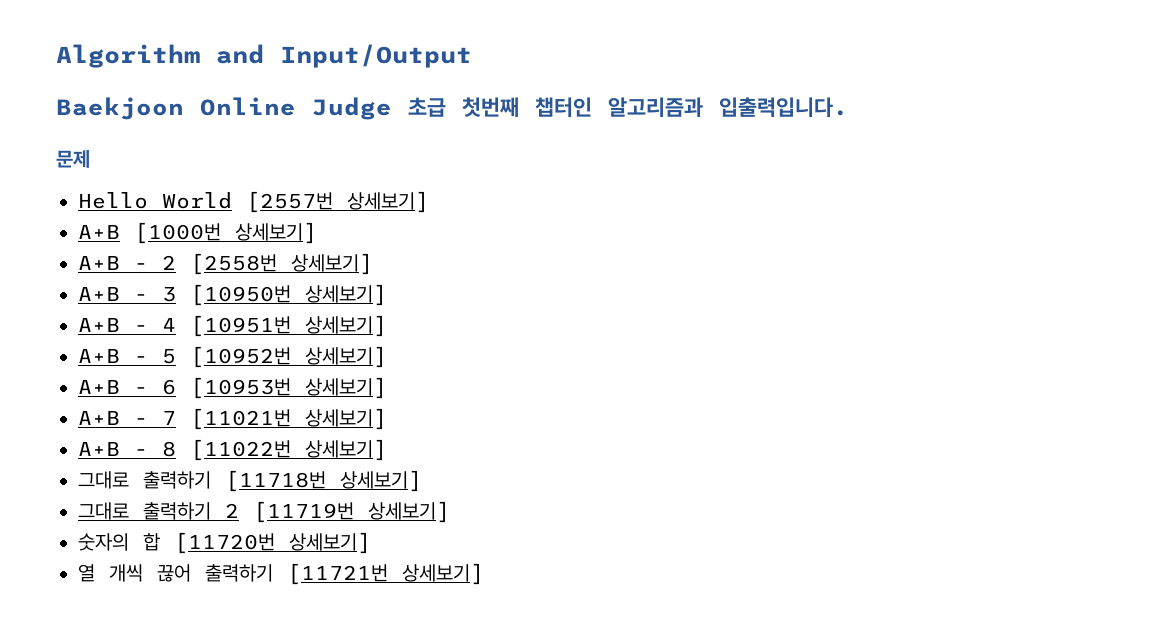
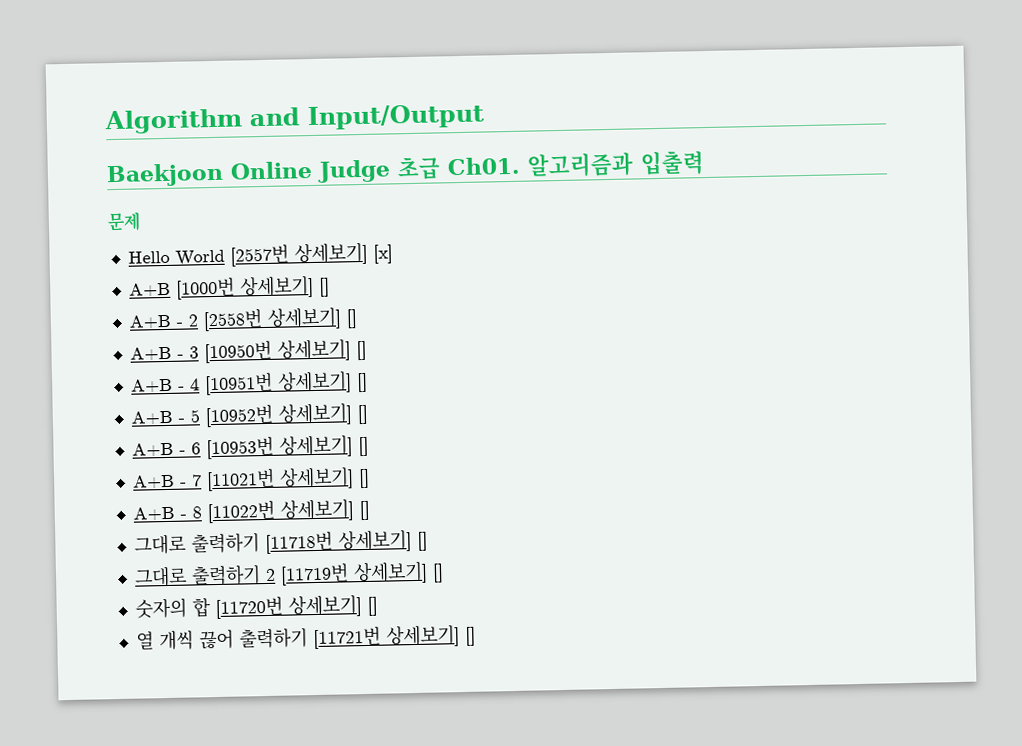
- Baekjoon Online Judge 초급 첫번째 챕터인 알고리즘과 입출력입니다.
+ Baekjoon Online Judge 초급 Ch01. 알고리즘과 입출력
- Hello World [2557번 상세보기]
+ Hello World [2557번 상세보기] [x]
- A+B [1000번 상세보기]
+ A+B [1000번 상세보기] []
- A+B - 2 [2558번 상세보기]
+ A+B - 2 [2558번 상세보기] []
- A+B - 3 [10950번 상세보기]
+ A+B - 3 [10950번 상세보기] []
- A+B - 4 [10951번 상세보기]
+ A+B - 4 [10951번 상세보기] []
- A+B - 5 [10952번 상세보기]
+ A+B - 5 [10952번 상세보기] []
- A+B - 6 [10953번 상세보기]
+ A+B - 6 [10953번 상세보기] []
- A+B - 7 [11021번 상세보기]
+ A+B - 7 [11021번 상세보기] []
- A+B - 8 [11022번 상세보기]
+ A+B - 8 [11022번 상세보기] []
- 그대로 출력하기 [11718번 상세보기]
+ 그대로 출력하기 [11718번 상세보기] []
- 그대로 출력하기 2 [11719번 상세보기]
+ 그대로 출력하기 2 [11719번 상세보기] []
- 숫자의 합 [11720번 상세보기]
+ 숫자의 합 [11720번 상세보기] []
- 열 개씩 끊어 출력하기 [11721번 상세보기]
+ 열 개씩 끊어 출력하기 [11721번 상세보기] []

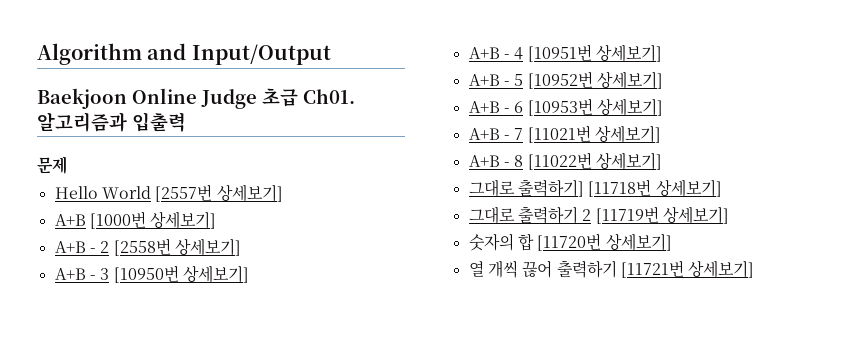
- Hello World [2557번 상세보기] [x]
+ Hello World [2557번 상세보기]
- A+B [1000번 상세보기] []
+ A+B [1000번 상세보기]
- A+B - 2 [2558번 상세보기] []
+ A+B - 2 [2558번 상세보기]
- A+B - 3 [10950번 상세보기] []
+ A+B - 3 [10950번 상세보기]
- A+B - 4 [10951번 상세보기] []
+ A+B - 4 [10951번 상세보기]
- A+B - 5 [10952번 상세보기] []
+ A+B - 5 [10952번 상세보기]
- A+B - 6 [10953번 상세보기] []
+ A+B - 6 [10953번 상세보기]
- A+B - 7 [11021번 상세보기] []
+ A+B - 7 [11021번 상세보기]
- A+B - 8 [11022번 상세보기] []
- 그대로 출력하기 [11718번 상세보기] []
+ A+B - 8 [11022번 상세보기]
+ 그대로 출력하기] [11718번 상세보기]
- 그대로 출력하기 2 [11719번 상세보기] []
+ 그대로 출력하기 2 [11719번 상세보기]
- 숫자의 합 [11720번 상세보기] []
+ 숫자의 합 [11720번 상세보기]
- 열 개씩 끊어 출력하기 [11721번 상세보기] []
+ 열 개씩 끊어 출력하기 [11721번 상세보기]

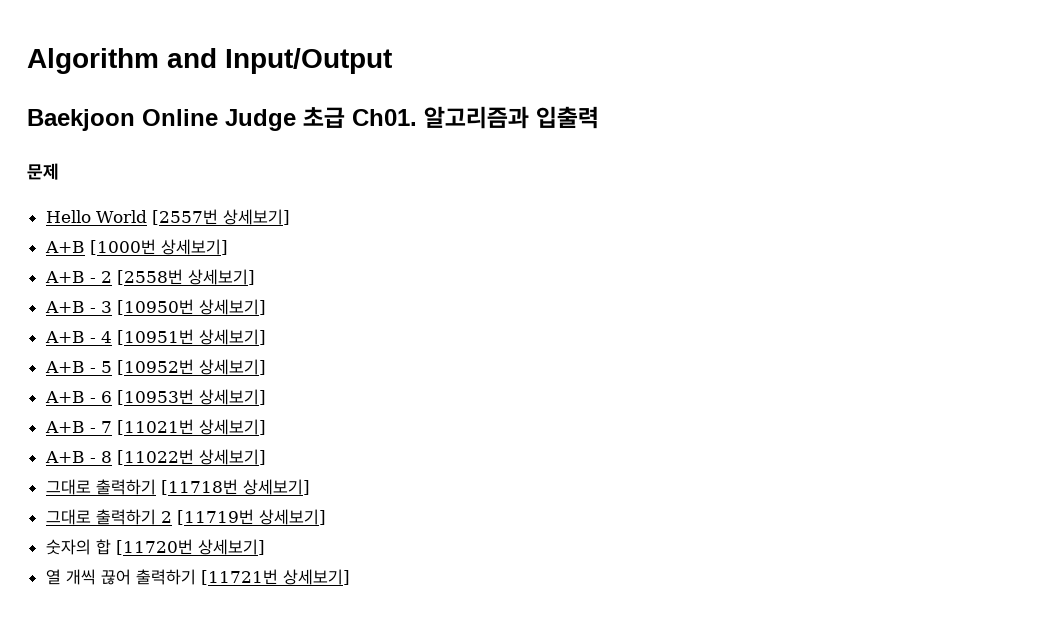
- 그대로 출력하기] [11718번 상세보기]
+ 그대로 출력하기 [11718번 상세보기]

